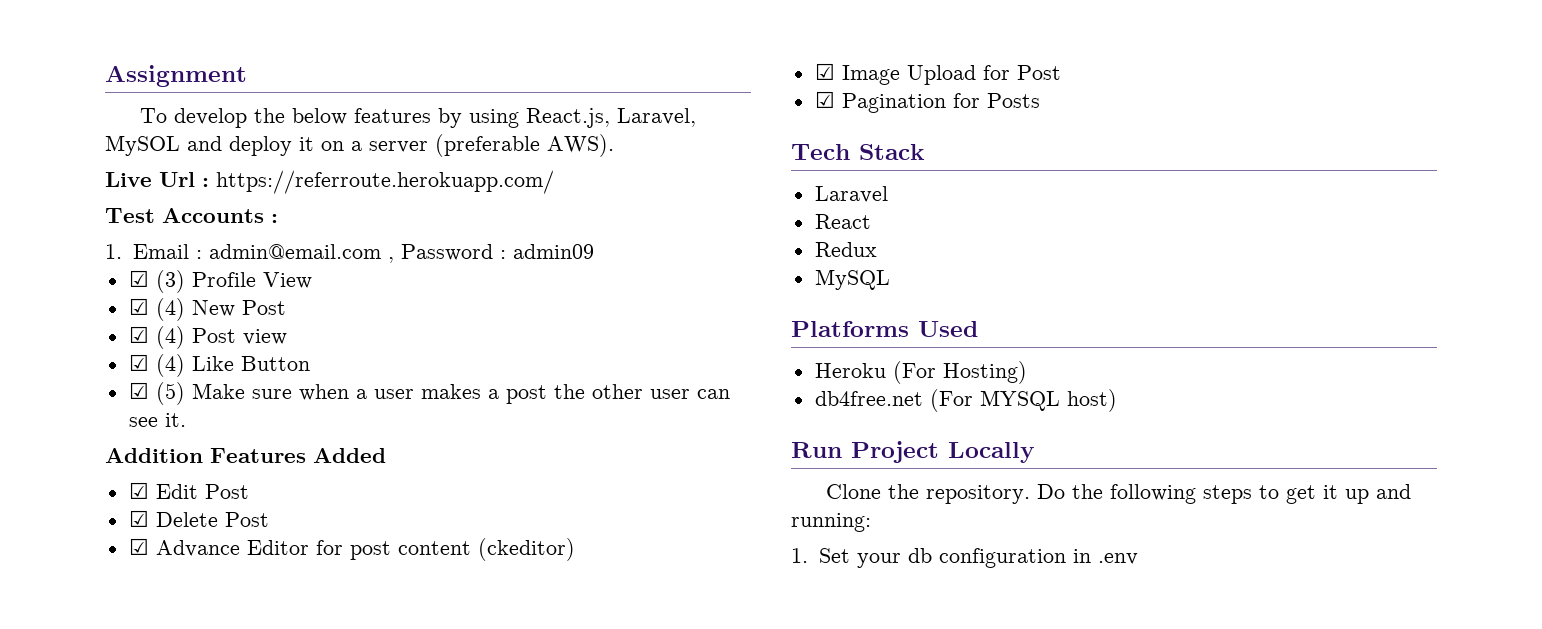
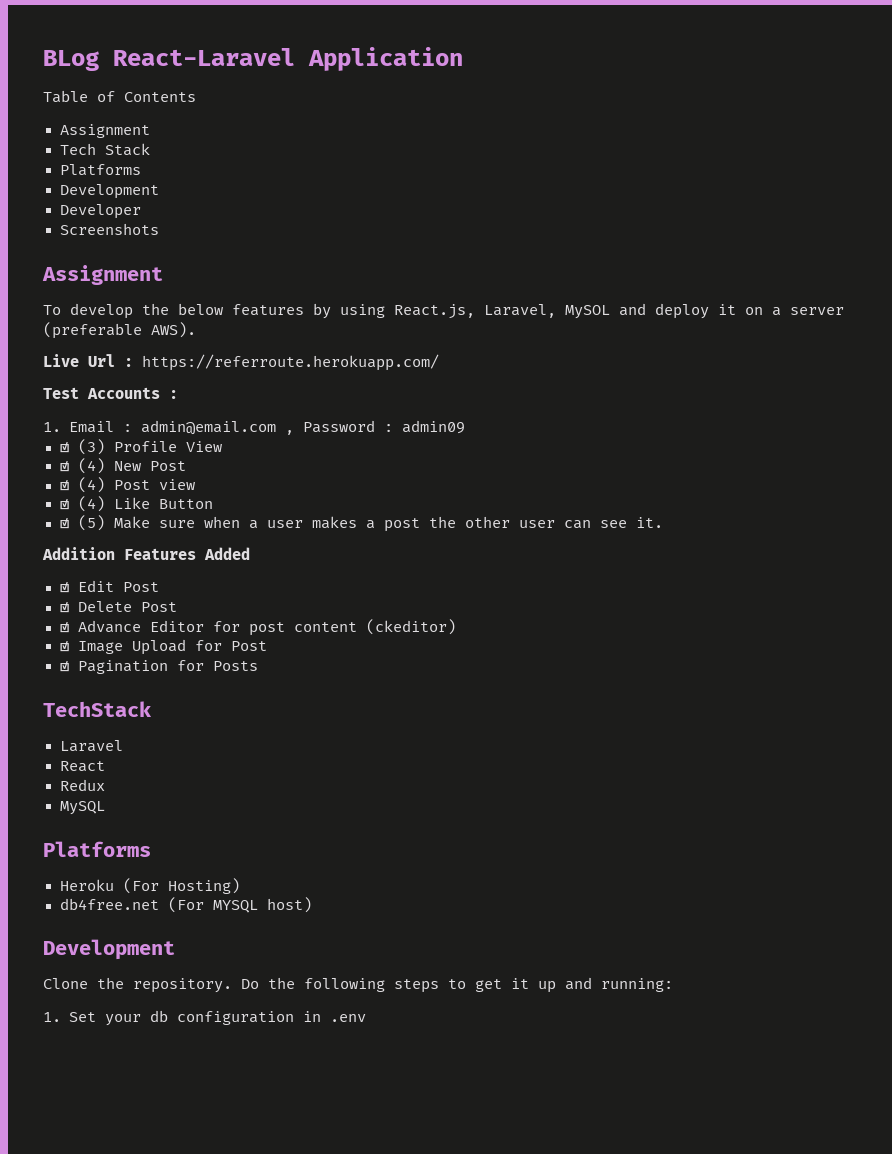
+ BLog React-Laravel Application
+ Table of Contents
+ Assignment
+ Tech Stack
+ Platforms
+ Development
+ Developer
+ Screenshots
- Tech Stack
+ TechStack
  MySQL
- Platforms Used
+ Platforms
  db4free.net (For MYSQL host)
- Run Project Locally
+ Development

